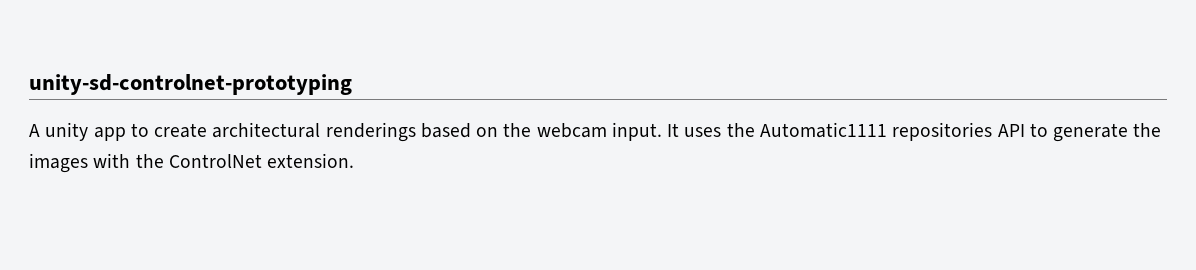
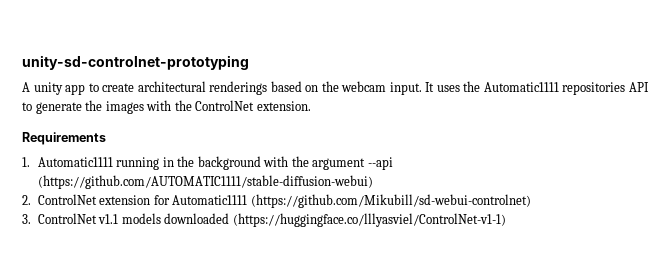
+ Requirements
+ 1. Automatic1111 running in the background with the argument --api (https://github.com/AUTOMATIC1111/stable-diffusion-webui)
+ 2. ControlNet extension for Automatic1111 (https://github.com/Mikubill/sd-webui-controlnet)
+ 3. ControlNet v1.1 models downloaded (https://huggingface.co/lllyasviel/ControlNet-v1-1)

